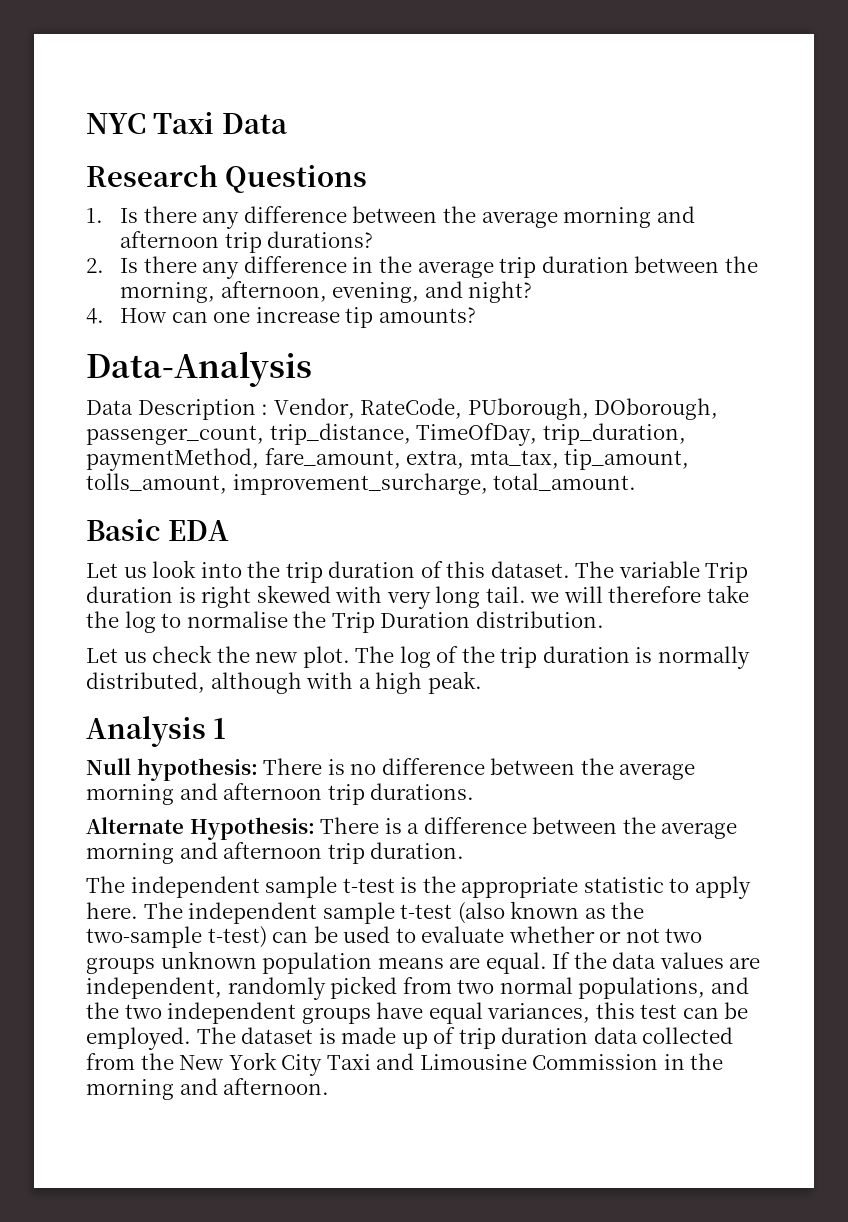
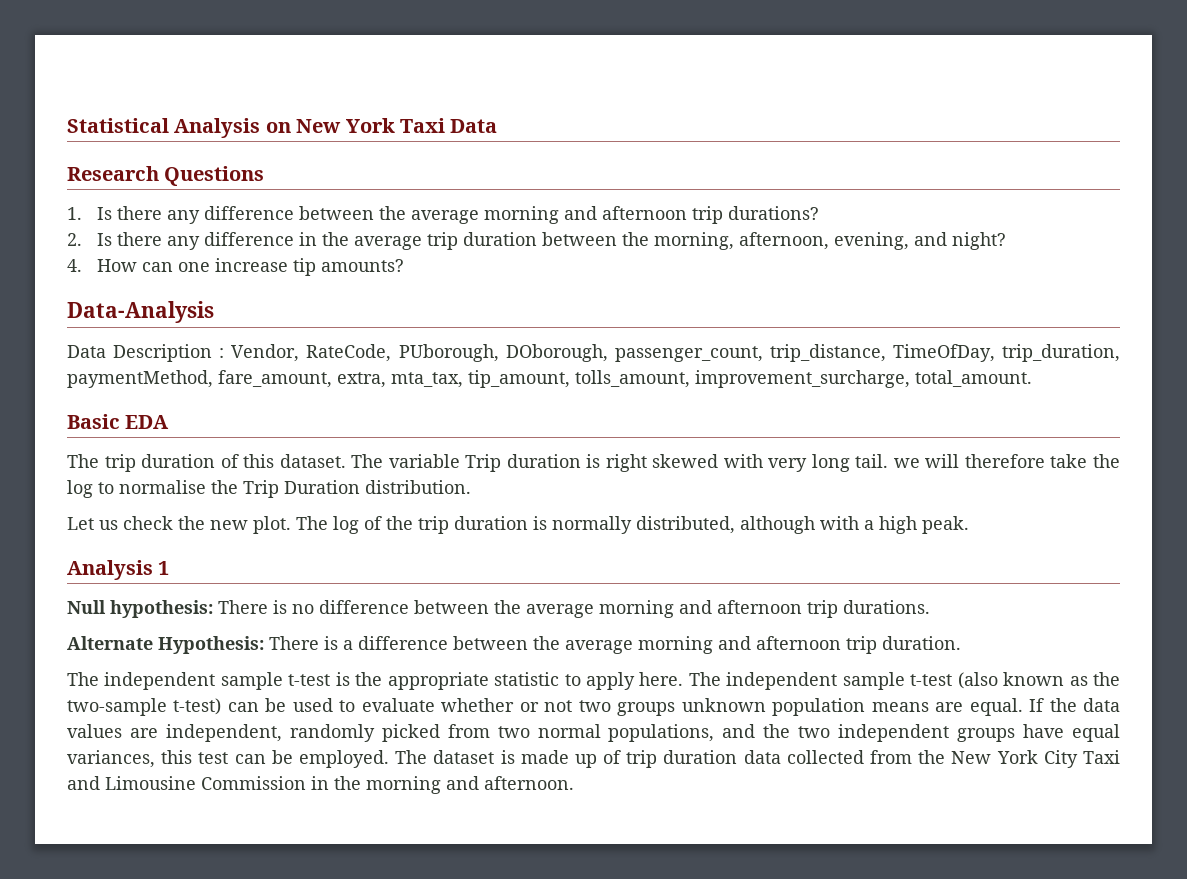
- NYC Taxi Data
+ Statistical Analysis on New York Taxi Data
- Let us look into the trip duration of this dataset.
+ The trip duration of this dataset.

